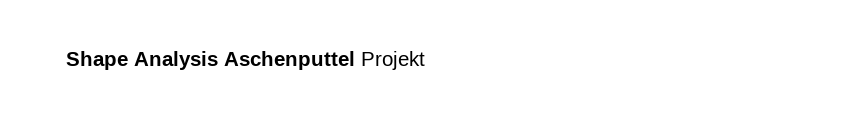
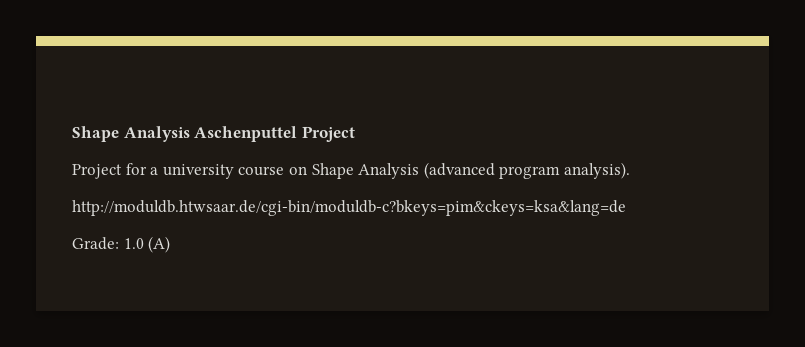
- Shape Analysis Aschenputtel Projekt
+ Shape Analysis Aschenputtel Project
+ Project for a university course on Shape Analysis (advanced program analysis).
+ http://moduldb.htwsaar.de/cgi-bin/moduldb-c?bkeys=pim&ckeys=ksa&lang=de
+ Grade: 1.0 (A)

